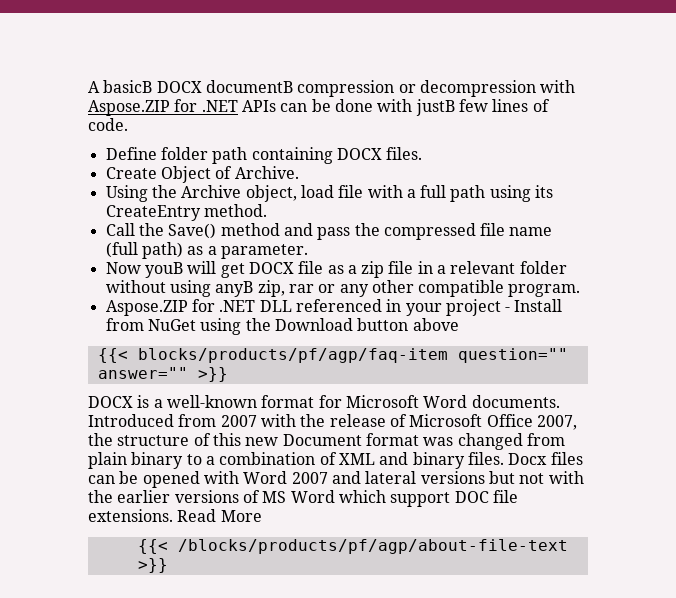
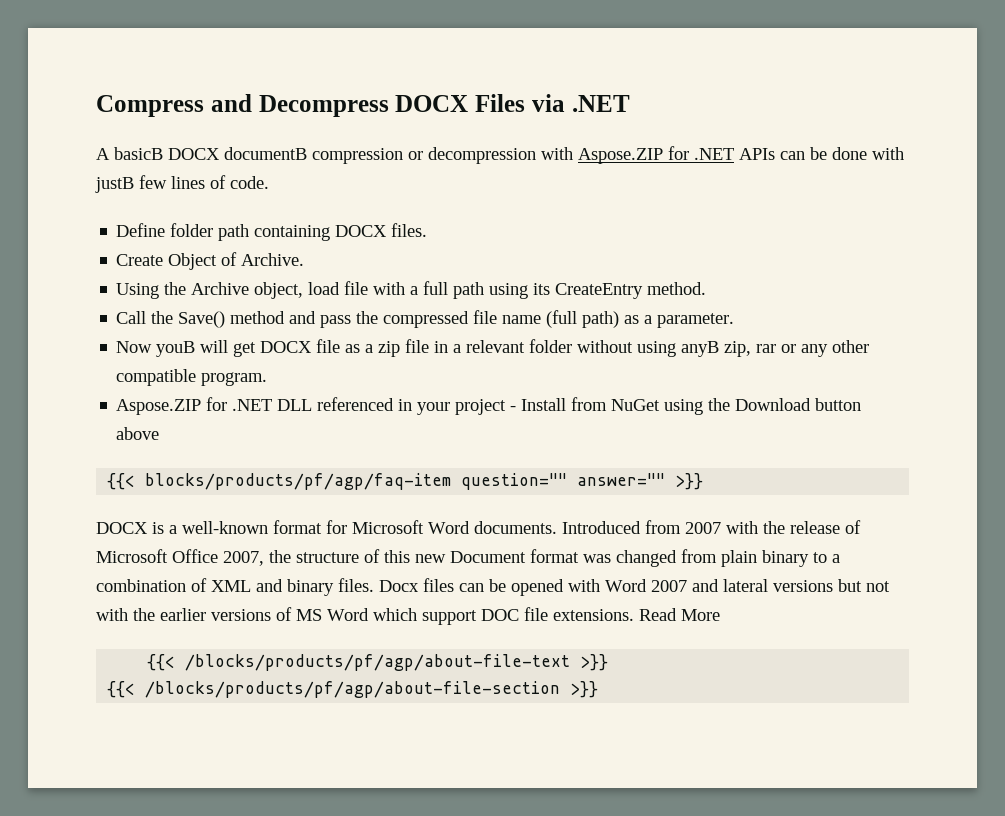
+ Compress and Decompress DOCX Files via .NET
+ {{< /blocks/products/pf/agp/about-file-section >}}

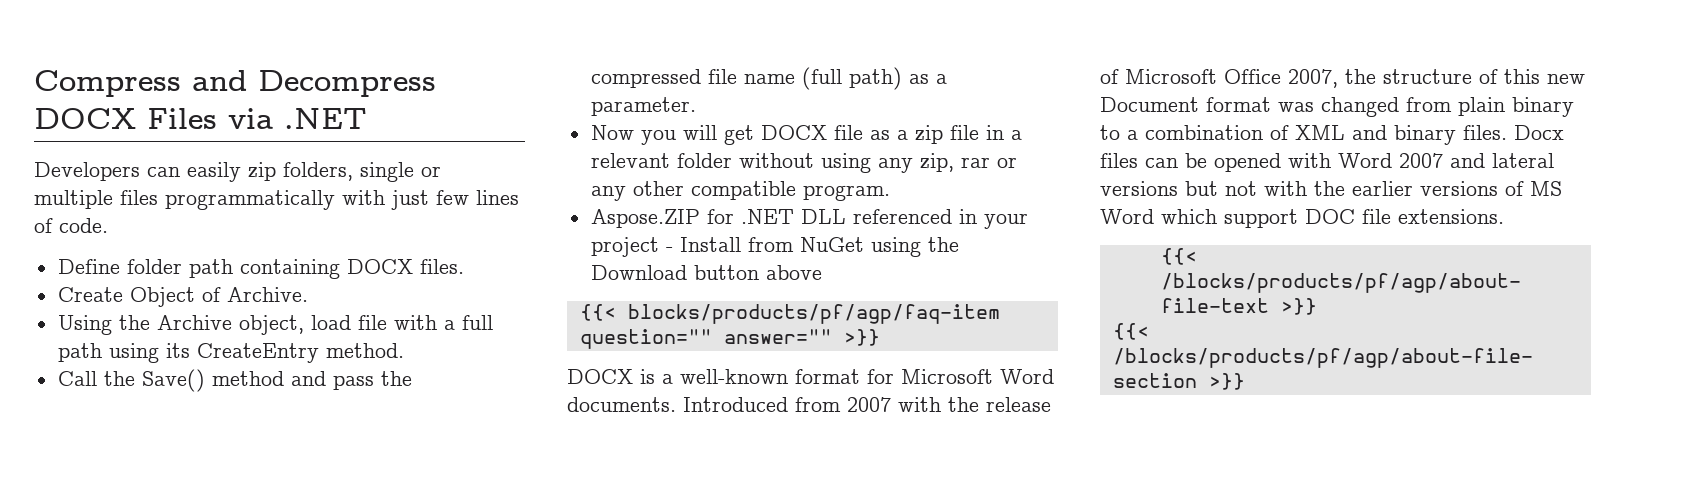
- A basicВ DOCX documentВ compression or decompression with Aspose.ZIP for .NET APIs can be done with justВ few lines of code.
+ Developers can easily zip folders, single or multiple files programmatically with just few lines of code.
- Now youВ will get DOCX file as a zip file in a relevant folder without using anyВ zip, rar or any other compatible program.
+ Now you will get DOCX file as a zip file in a relevant folder without using any zip, rar or any other compatible program.
- Read More

